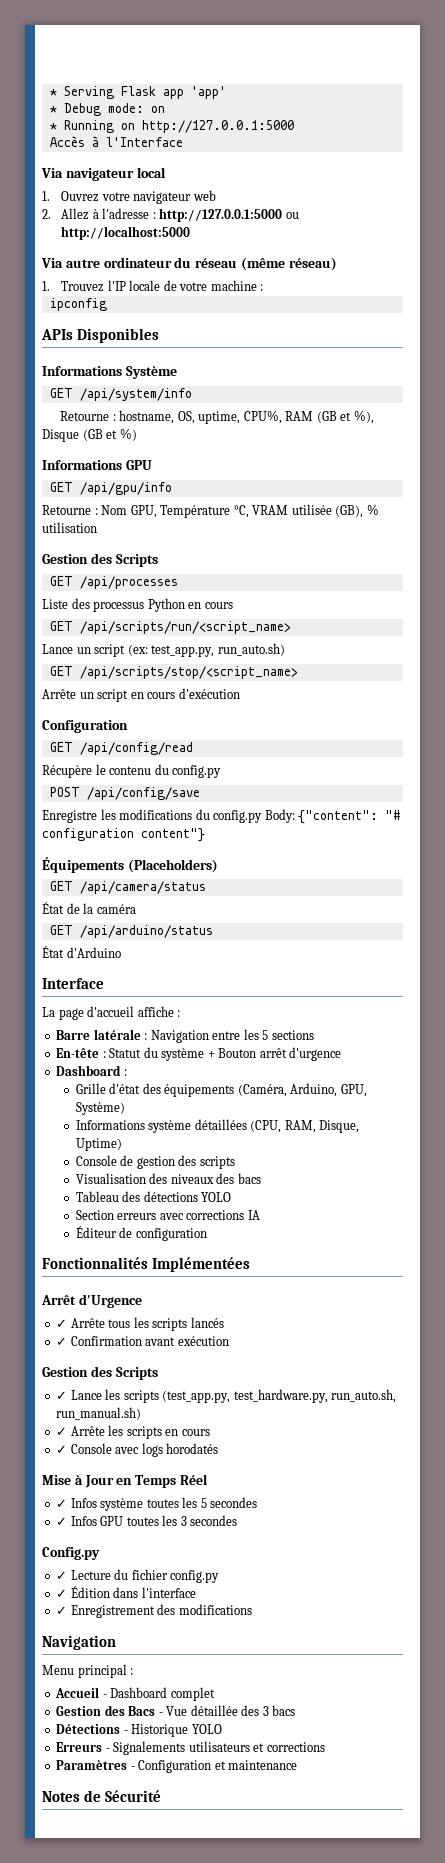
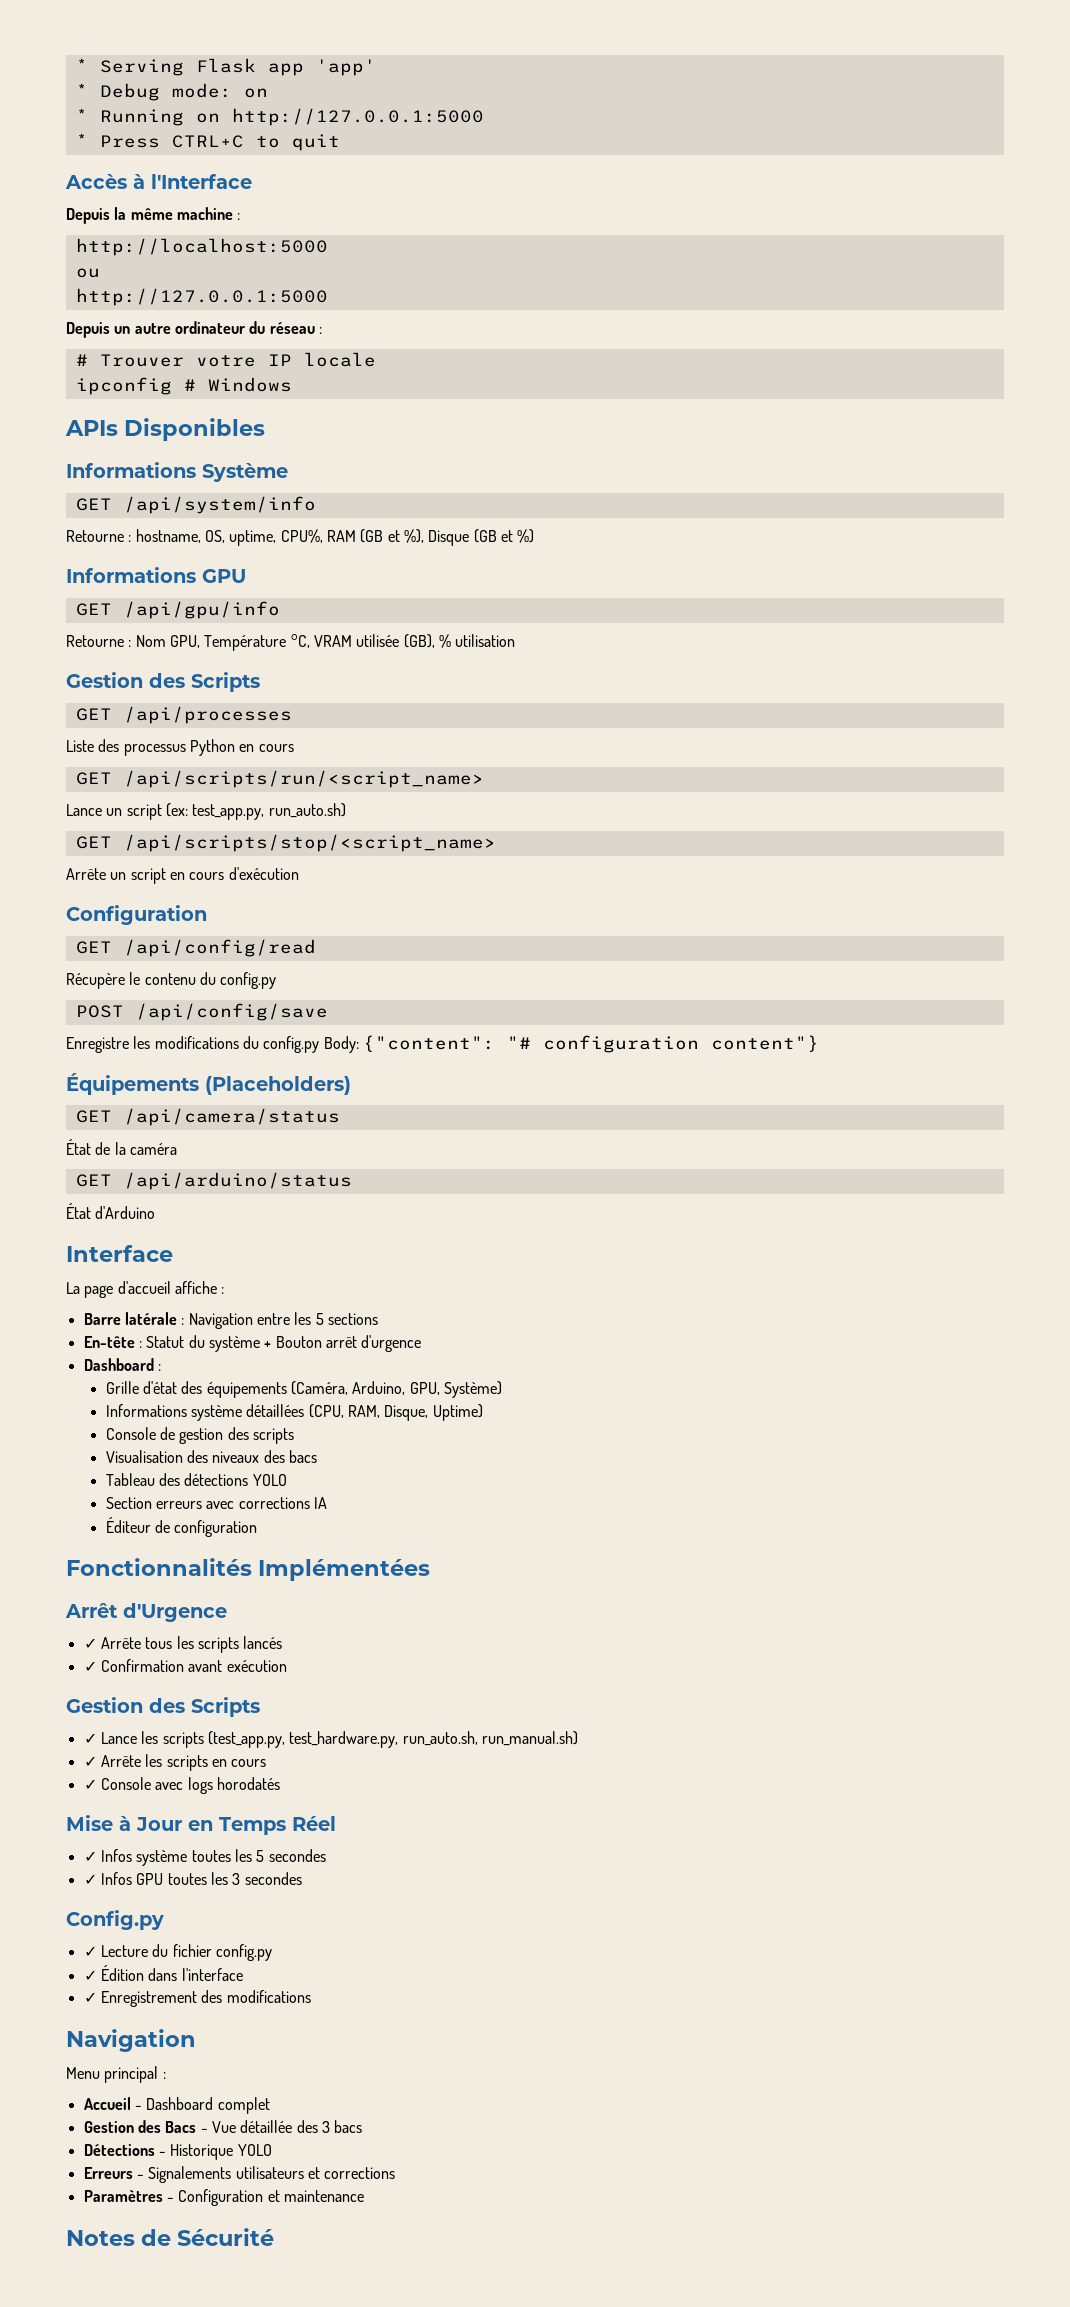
+ * Press CTRL+C to quit
  Accès à l'Interface
- Via navigateur local
- 1. Ouvrez votre navigateur web
- 2. Allez à l'adresse : http://127.0.0.1:5000 ou http://localhost:5000
- Via autre ordinateur du réseau (même réseau)
- 1. Trouvez l'IP locale de votre machine :
+ Depuis la même machine :
+ http://localhost:5000
+ ou
+ http://127.0.0.1:5000
+ Depuis un autre ordinateur du réseau :
+ # Trouver votre IP locale
- ipconfig
+ ipconfig # Windows

